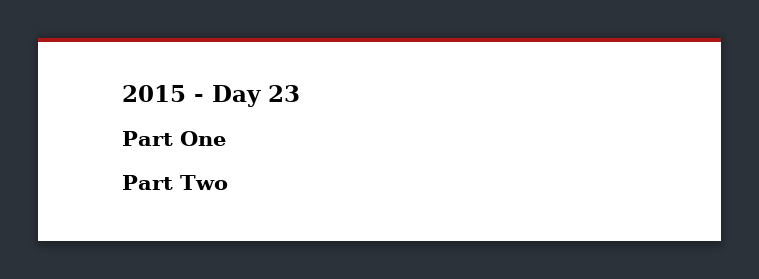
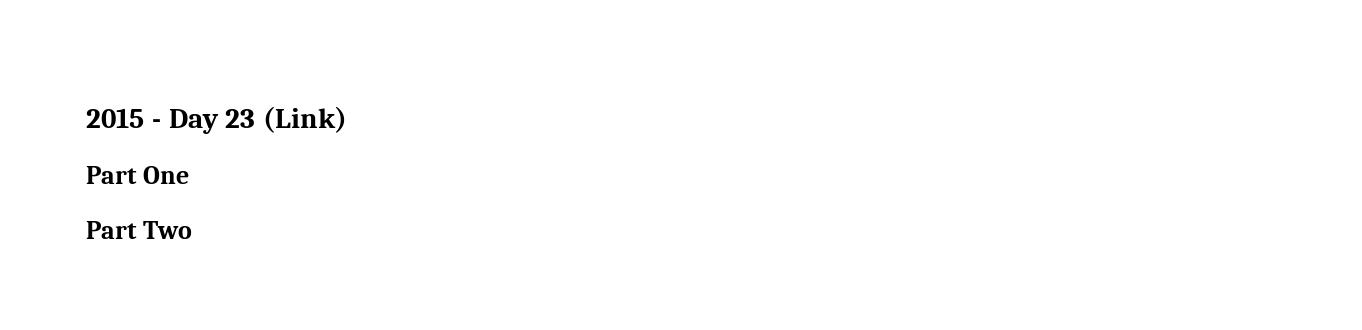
- 2015 - Day 23
+ 2015 - Day 23 (Link)

